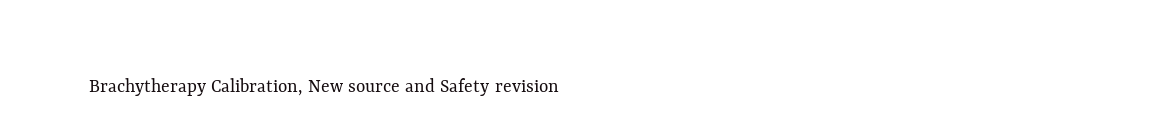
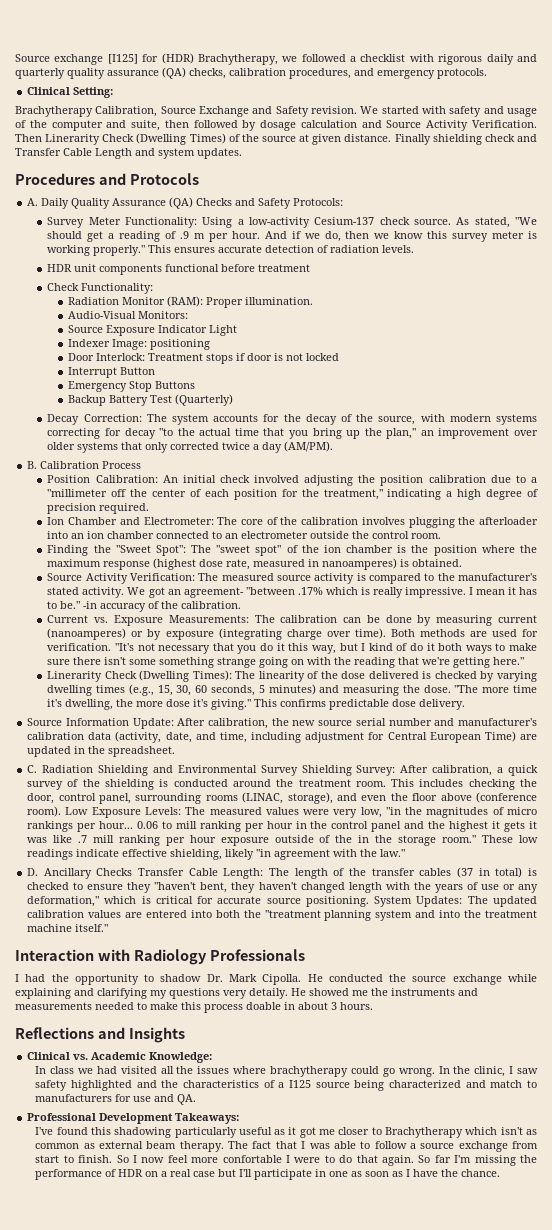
- Brachytherapy Calibration, New source and Safety revision
+ Source exchange [I125] for (HDR) Brachytherapy, we followed a checklist with rigorous daily and quarterly quality assurance (QA) checks, calibration procedures, and emergency protocols.
+ Clinical Setting:
+ Brachytherapy Calibration, Source Exchange and Safety revision. We started with safety and usage of the computer and suite, then followed by dosage calculation and Source Activity Verification. Then Linerarity Check (Dwelling Times) of the source at given distance. Finally shielding check and Transfer Cable Length and system updates.
+ Procedures and Protocols
+ A. Daily Quality Assurance (QA) Checks and Safety Protocols:
+ Survey Meter Functionality: Using a low-activity Cesium-137 check source. As stated, "We should get a reading of .9 m per hour. And if we do, then we know this survey meter is working properly." This ensures accurate detection of radiation levels.
+ HDR unit components functional before treatment
+ Check Functionality:
+ Radiation Monitor (RAM): Proper illumination.
+ Audio-Visual Monitors:
+ Source Exposure Indicator Light
+ Indexer Image: positioning
+ Door Interlock: Treatment stops if door is not locked
+ Interrupt Button
+ Emergency Stop Buttons
+ Backup Battery Test (Quarterly)
+ Decay Correction: The system accounts for the decay of the source, with modern systems correcting for decay "to the actual time that you bring up the plan," an improvement over older systems that only corrected twice a day (AM/PM).
+ B. Calibration Process
+ Position Calibration: An initial check involved adjusting the position calibration due to a "millimeter off the center of each position for the treatment," indicating a high degree of precision required.
+ Ion Chamber and Electrometer: The core of the calibration involves plugging the afterloader into an ion chamber connected to an electrometer outside the control room.
+ Finding the "Sweet Spot": The "sweet spot" of the ion chamber is the position where the maximum response (highest dose rate, measured in nanoamperes) is obtained.
+ Source Activity Verification: The measured source activity is compared to the manufacturer's stated activity. We got an agreement- "between .17% which is really impressive. I mean it has to be." -in accuracy of the calibration.
+ Current vs. Exposure Measurements: The calibration can be done by measuring current (nanoamperes) or by exposure (integrating charge over time). Both methods are used for verification. "It's not necessary that you do it this way, but I kind of do it both ways to make sure there isn't some something strange going on with the reading that we're getting here."
+ Linerarity Check (Dwelling Times): The linearity of the dose delivered is checked by varying dwelling times (e.g., 15, 30, 60 seconds, 5 minutes) and measuring the dose. "The more time it's dwelling, the more dose it's giving." This confirms predictable dose delivery.
+ Source Information Update: After calibration, the new source serial number and manufacturer's calibration data (activity, date, and time, including adjustment for Central European Time) are updated in the spreadsheet.
+ C. Radiation Shielding and Environmental Survey Shielding Survey: After calibration, a quick survey of the shielding is conducted around the treatment room. This includes checking the door, control panel, surrounding rooms (LINAC, storage), and even the floor above (conference room). Low Exposure Levels: The measured values were very low, "in the magnitudes of micro rankings per hour... 0.06 to mill ranking per hour in the control panel and the highest it gets it was like .7 mill ranking per hour exposure outside of the in the storage room." These low readings indicate effective shielding, likely "in agreement with the law."
+ D. Ancillary Checks Transfer Cable Length: The length of the transfer cables (37 in total) is checked to ensure they "haven't bent, they haven't changed length with the years of use or any deformation," which is critical for accurate source positioning. System Updates: The updated calibration values are entered into both the "treatment planning system and into the treatment machine itself."
+ Interaction with Radiology Professionals
+ I had the opportunity to shadow Dr. Mark Cipolla. He conducted the source exchange while explaining and clarifying my questions very detaily. He showed me the instruments and measurements needed to make this process doable in about 3 hours.
+ Reflections and Insights
+ Clinical vs. Academic Knowledge:
+ In class we had visited all the issues where brachytherapy could go wrong. In the clinic, I saw safety highlighted and the characteristics of a I125 source being characterized and match to manufacturers for use and QA.
+ Professional Development Takeaways:
+ I've found this shadowing particularly useful as it got me closer to Brachytherapy which isn't as common as external beam therapy. The fact that I was able to follow a source exchange from start to finish. So I now feel more confortable I were to do that again. So far I'm missing the performance of HDR on a real case but I'll participate in one as soon as I have the chance.

